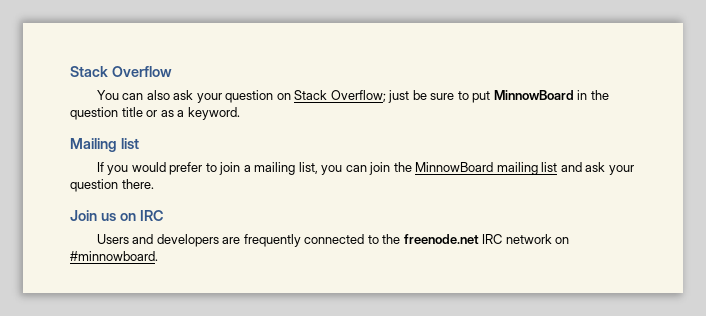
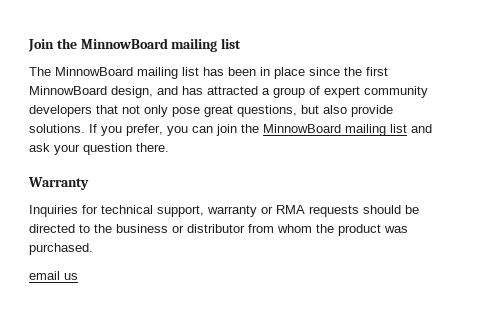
- Stack Overflow
- You can also ask your question on Stack Overflow; just be sure to put MinnowBoard in the question title or as a keyword.
- Mailing list
- If you would prefer to join a mailing list, you can join the MinnowBoard mailing list and ask your question there.
+ Join the MinnowBoard mailing list
+ The MinnowBoard mailing list has been in place since the first MinnowBoard design, and has attracted a group of expert community developers that not only pose great questions, but also provide solutions. If you prefer, you can join the MinnowBoard mailing list and ask your question there.
- Join us on IRC
- Users and developers are frequently connected to the freenode.net IRC network on #minnowboard.
+ Warranty
+ Inquiries for technical support, warranty or RMA requests should be directed to the business or distributor from whom the product was purchased.
+ email us

